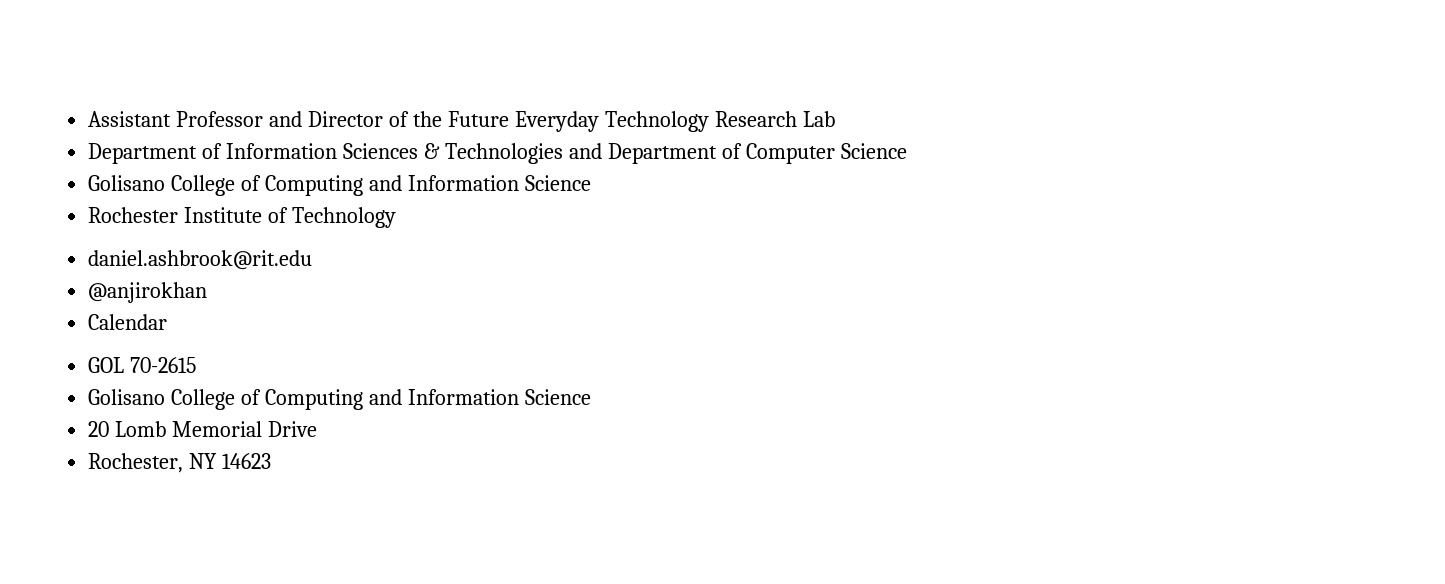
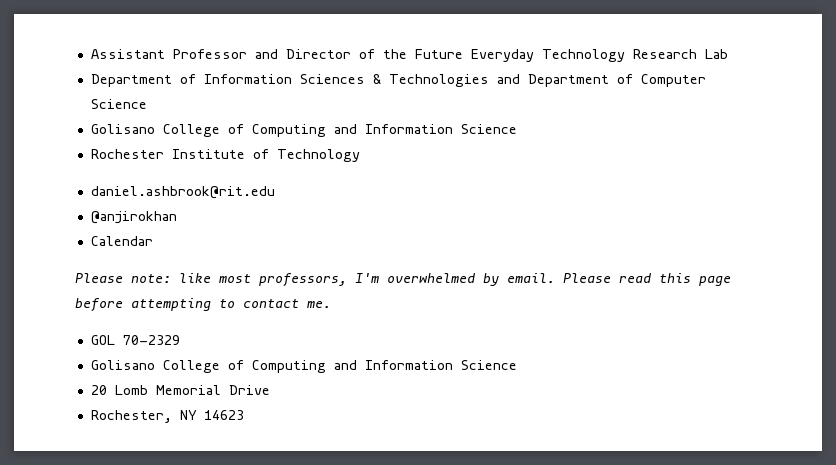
+ Please note: like most professors, I'm overwhelmed by email. Please read this page before attempting to contact me.
- GOL 70-2615
+ GOL 70-2329

